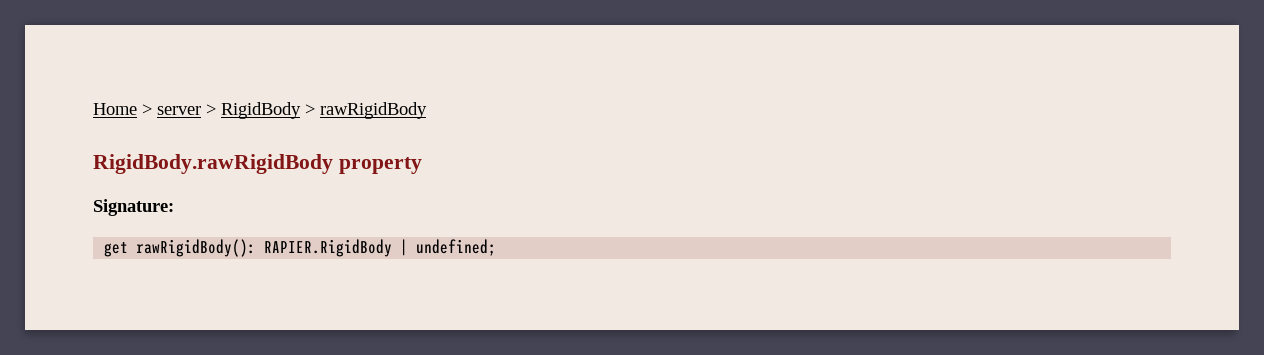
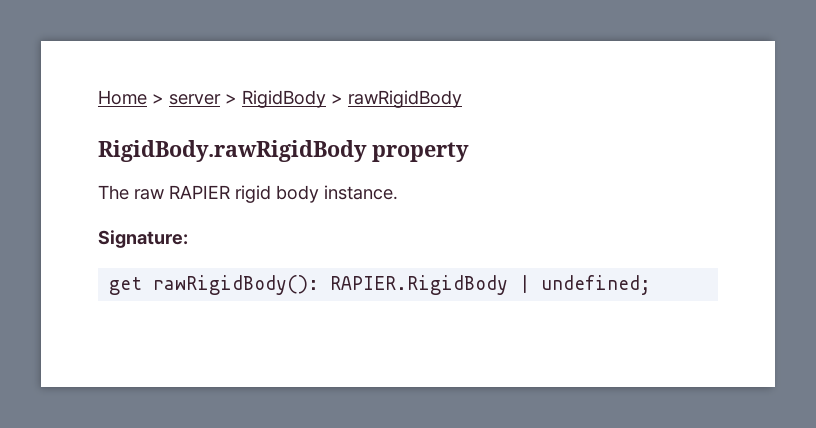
+ The raw RAPIER rigid body instance.

